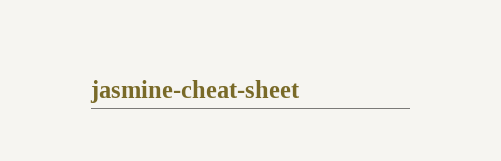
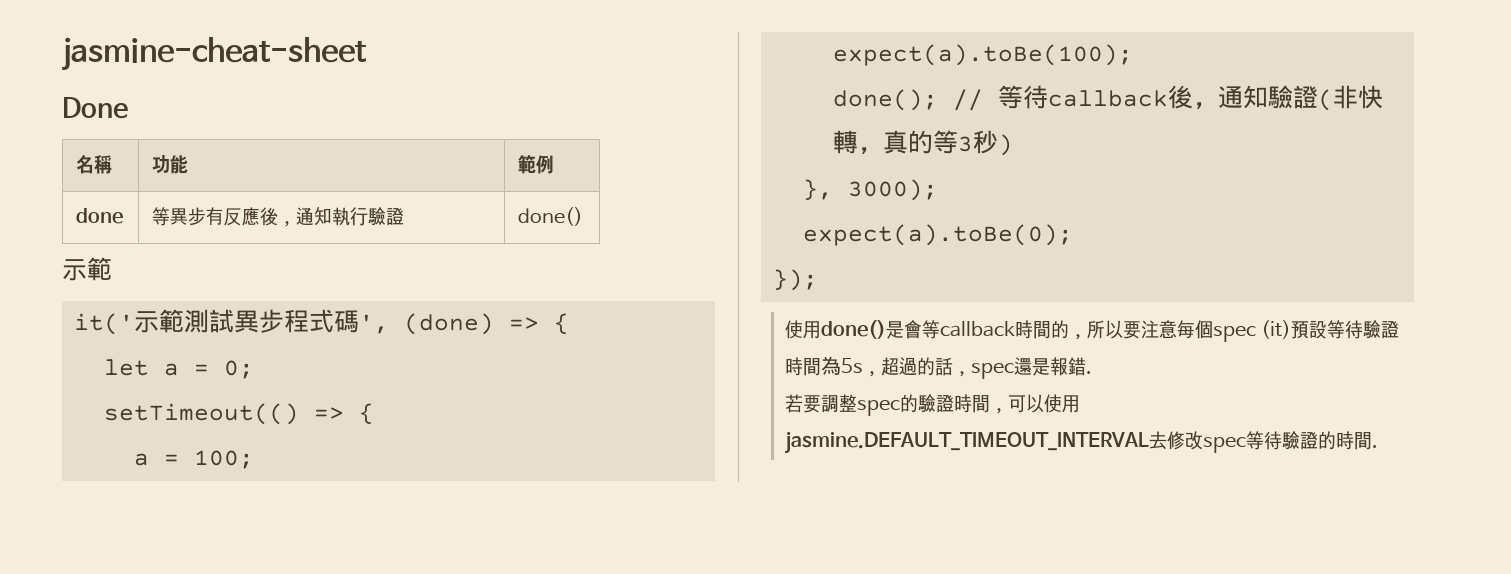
+ Done
+ 名稱 | 功能 | 範例
+ done | 等異步有反應後，通知執行驗證 | done()
+ 示範
+ it('示範測試異步程式碼', (done) => {
+ let a = 0;
+ setTimeout(() => {
+ a = 100;
+ expect(a).toBe(100);
+ done(); // 等待callback後，通知驗證(非快轉，真的等3秒)
+ }, 3000);
+ expect(a).toBe(0);
+ });
+ 使用done()是會等callback時間的，所以要注意每個spec (it)預設等待驗證時間為5s，超過的話，spec還是報錯.
+ 若要調整spec的驗證時間，可以使用jasmine.DEFAULT_TIMEOUT_INTERVAL去修改spec等待驗證的時間.

